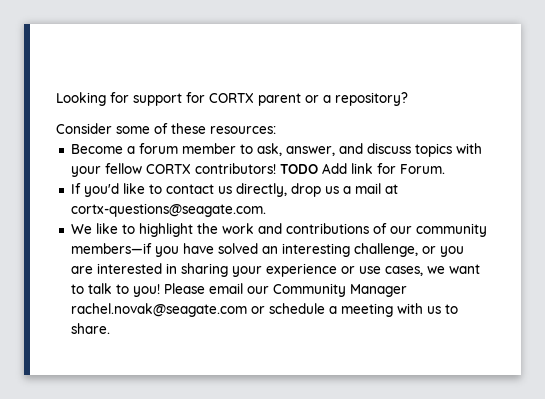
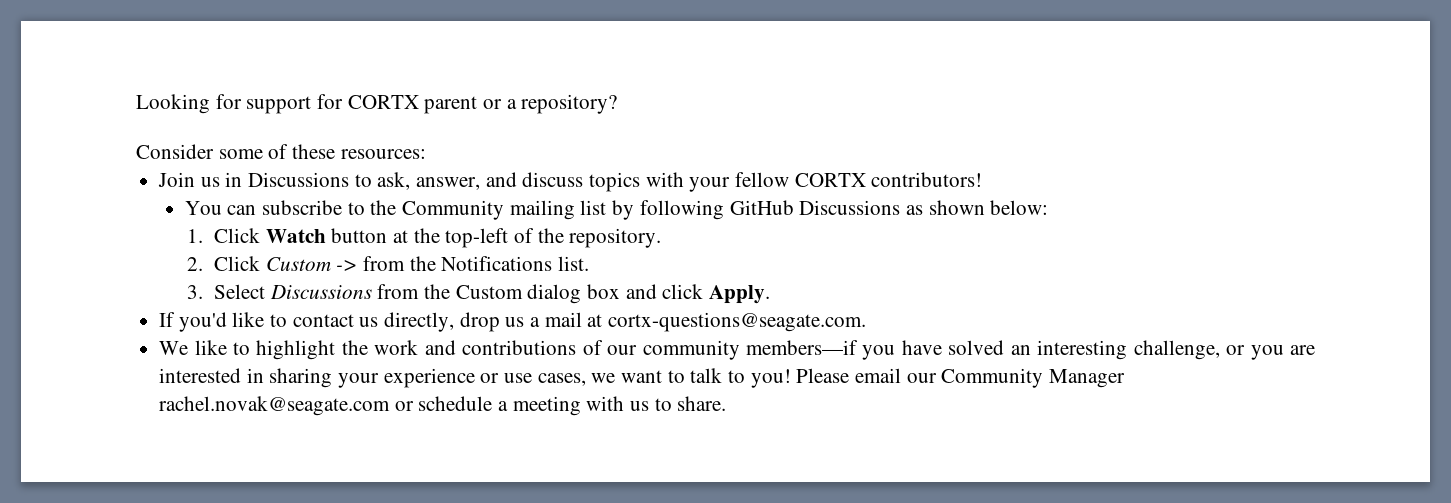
- Become a forum member to ask, answer, and discuss topics with your fellow CORTX contributors! TODO Add link for Forum.
+ Join us in Discussions to ask, answer, and discuss topics with your fellow CORTX contributors!
+ You can subscribe to the Community mailing list by following GitHub Discussions as shown below:
+ 1. Click Watch button at the top-left of the repository.
+ 2. Click Custom -> from the Notifications list.
+ 3. Select Discussions from the Custom dialog box and click Apply.

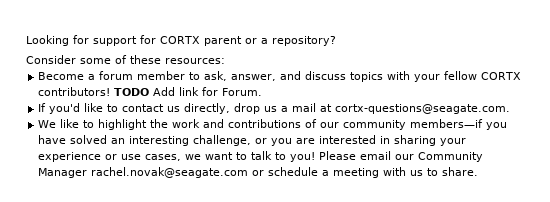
- Join us in Discussions to ask, answer, and discuss topics with your fellow CORTX contributors!
- You can subscribe to the Community mailing list by following GitHub Discussions as shown below:
- 1. Click Watch button at the top-left of the repository.
- 2. Click Custom -> from the Notifications list.
- 3. Select Discussions from the Custom dialog box and click Apply.
+ Become a forum member to ask, answer, and discuss topics with your fellow CORTX contributors! TODO Add link for Forum.

